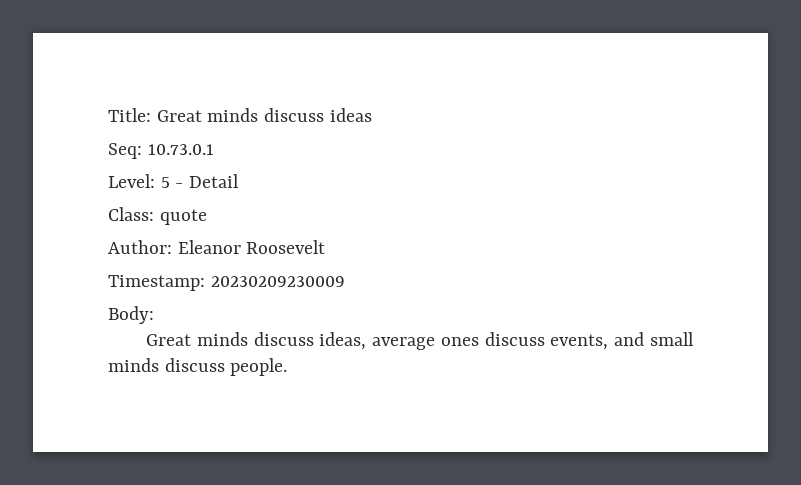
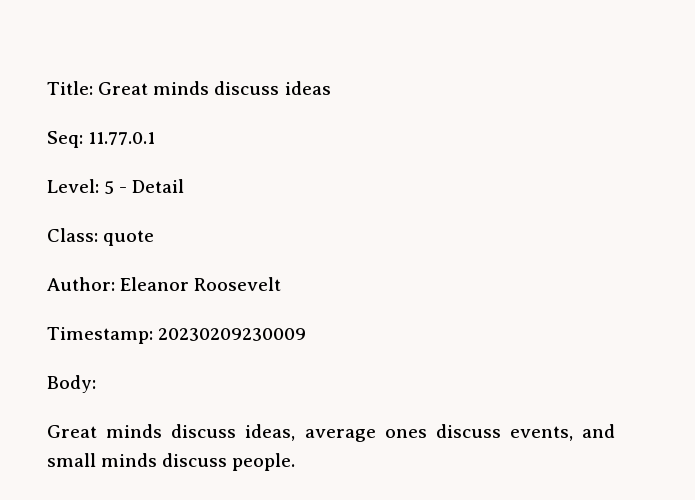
- Seq: 10.73.0.1
+ Seq: 11.77.0.1

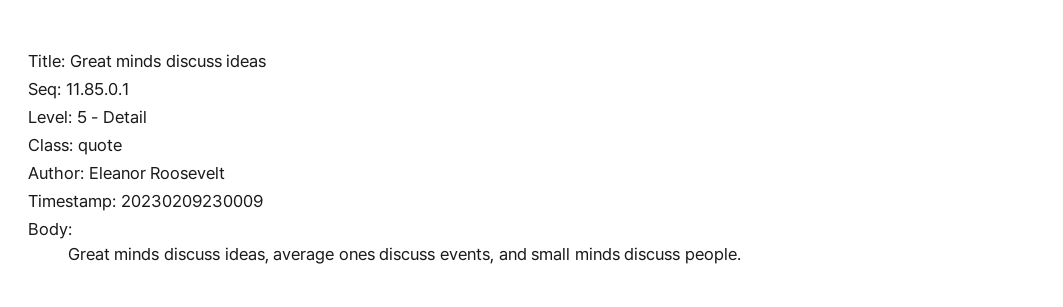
- Seq: 11.77.0.1
+ Seq: 11.85.0.1

